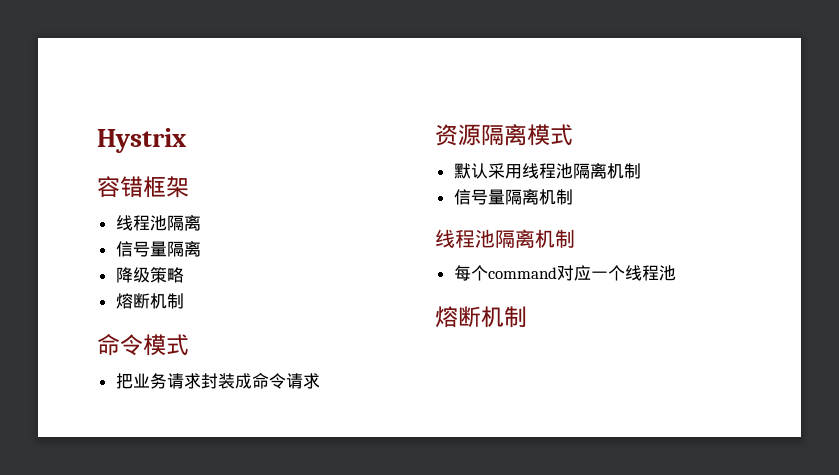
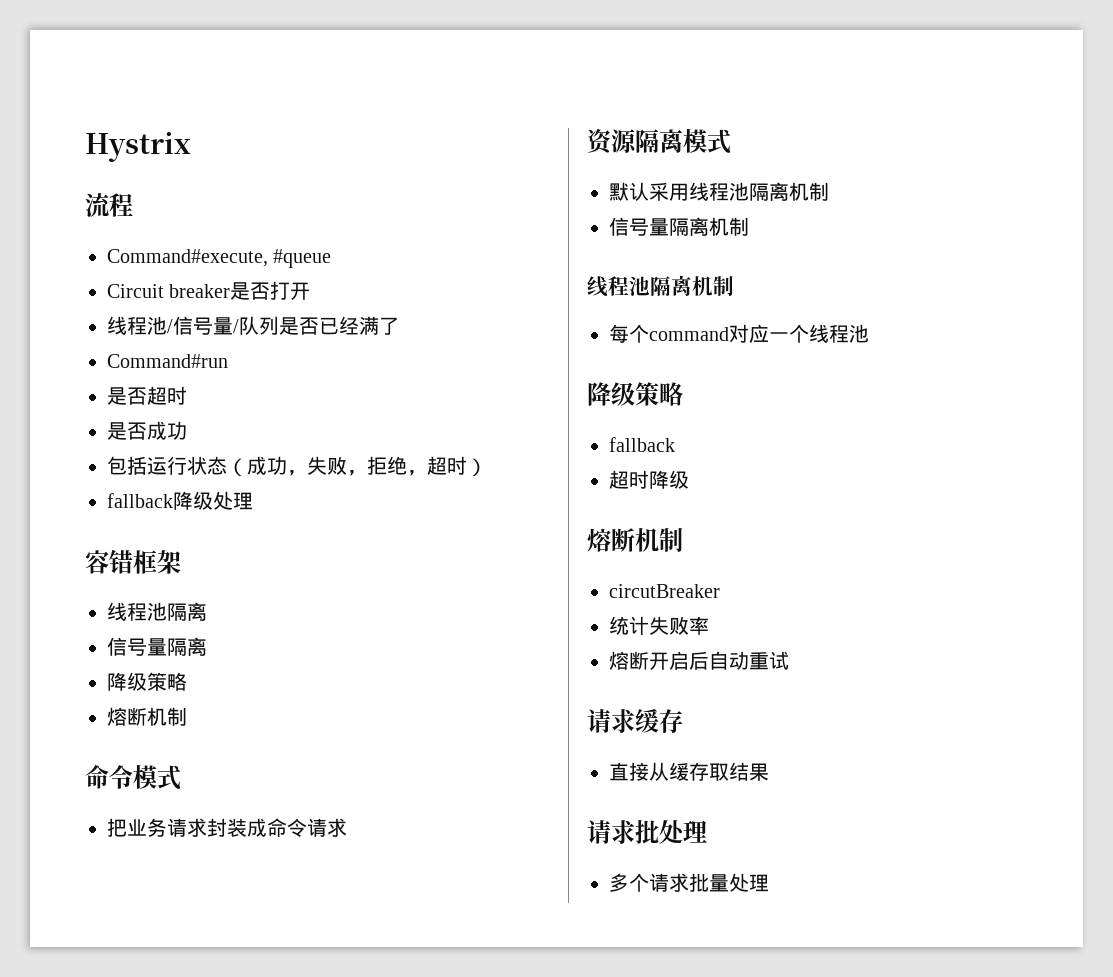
+ 流程
+ Command#execute, #queue
+ Circuit breaker是否打开
+ 线程池/信号量/队列是否已经满了
+ Command#run
+ 是否超时
+ 是否成功
+ 包括运行状态（成功，失败，拒绝，超时）
+ fallback降级处理
  每个command对应一个线程池
+ 降级策略
+ fallback
+ 超时降级
  熔断机制
+ circutBreaker
+ 统计失败率
+ 熔断开启后自动重试
+ 请求缓存
+ 直接从缓存取结果
+ 请求批处理
+ 多个请求批量处理

